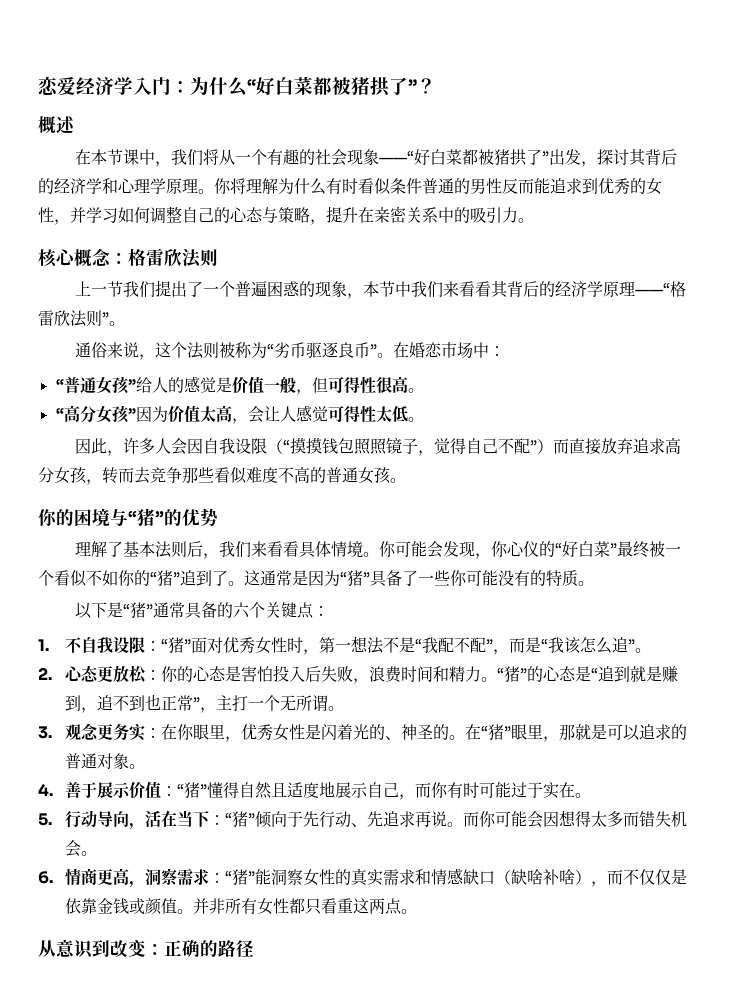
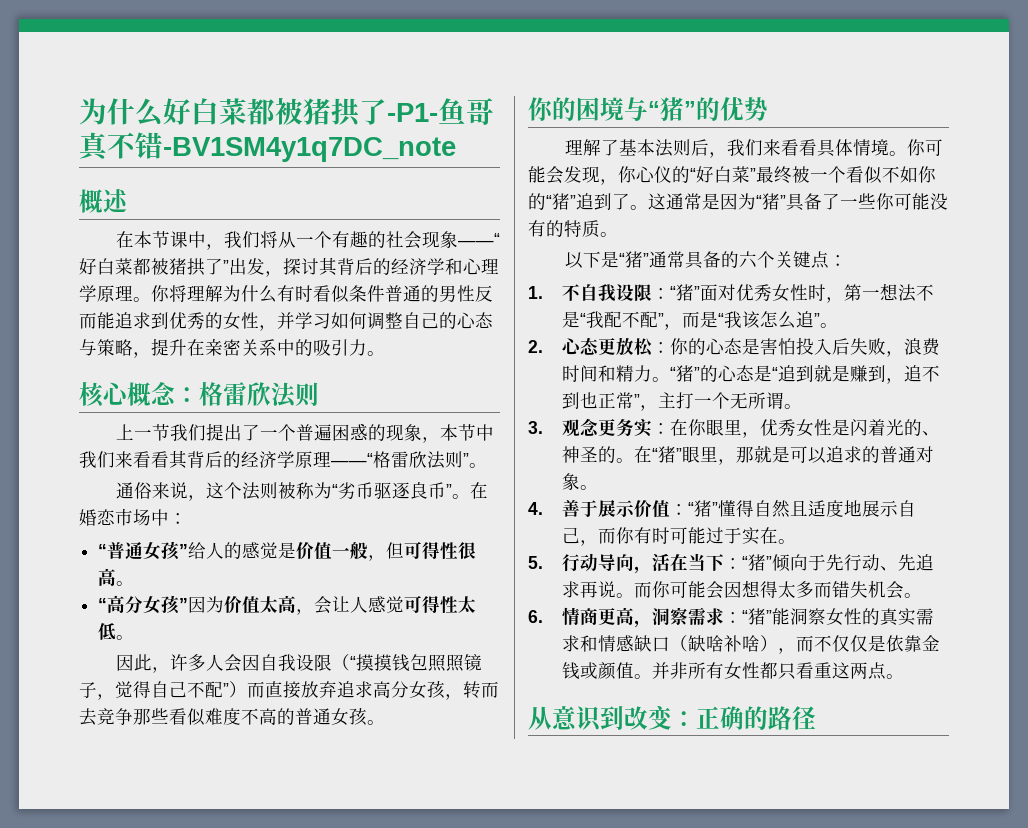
- 恋爱经济学入门：为什么“好白菜都被猪拱了”？
+ 为什么好白菜都被猪拱了-P1-鱼哥真不错-BV1SM4y1q7DC_note

